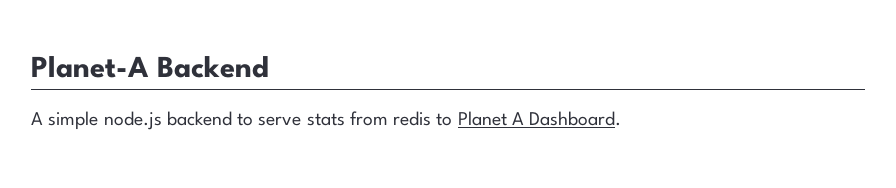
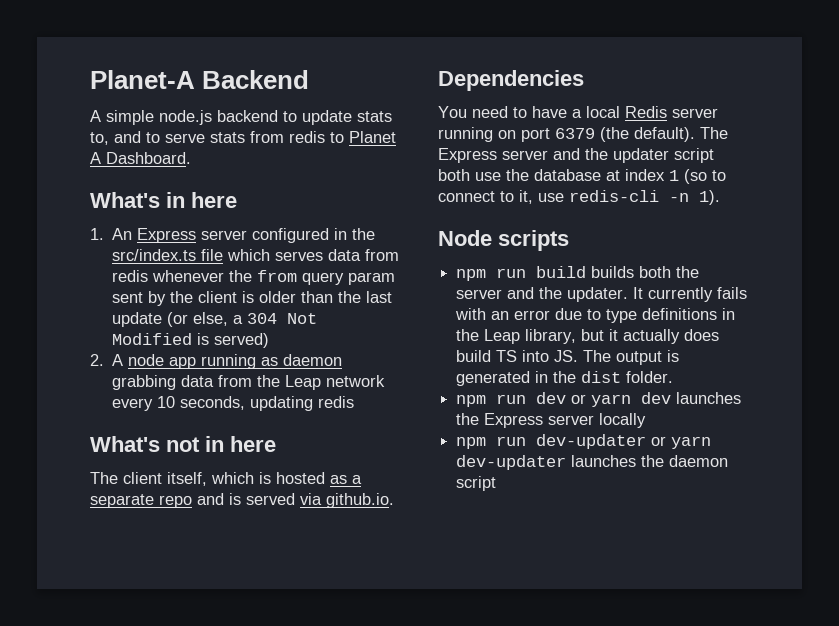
- A simple node.js backend to serve stats from redis to Planet A Dashboard.
+ A simple node.js backend to update stats to, and to serve stats from redis to Planet A Dashboard.
+ What's in here
+ 1. An Express server configured in the src/index.ts file which serves data from redis whenever the from query param sent by the client is older than the last update (or else, a 304 Not Modified is served)
+ 2. A node app running as daemon grabbing data from the Leap network every 10 seconds, updating redis
+ What's not in here
+ The client itself, which is hosted as a separate repo and is served via github.io.
+ Dependencies
+ You need to have a local Redis server running on port 6379 (the default). The Express server and the updater script both use the database at index 1 (so to connect to it, use redis-cli -n 1).
+ Node scripts
+ npm run build builds both the server and the updater. It currently fails with an error due to type definitions in the Leap library, but it actually does build TS into JS. The output is generated in the dist folder.
+ npm run dev or yarn dev launches the Express server locally
+ npm run dev-updater or yarn dev-updater launches the daemon script

